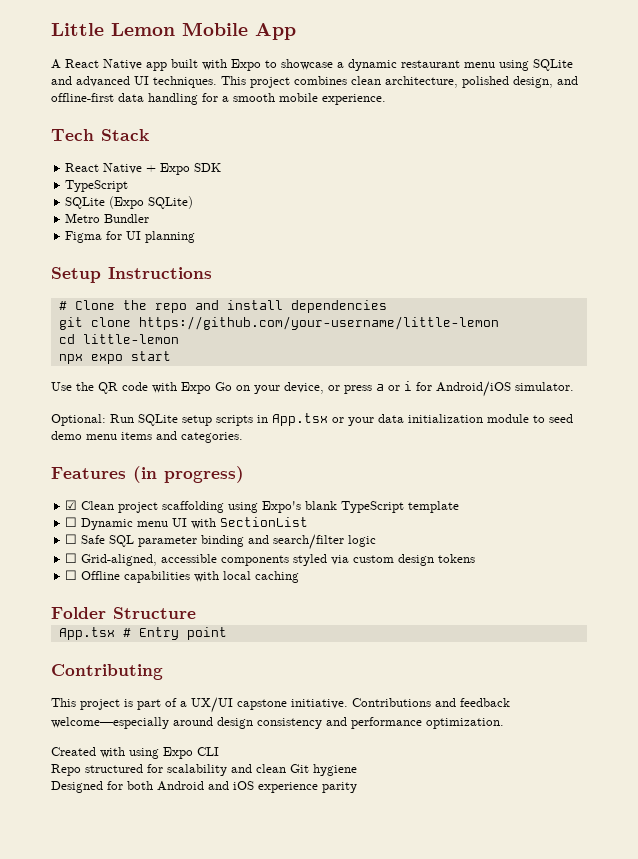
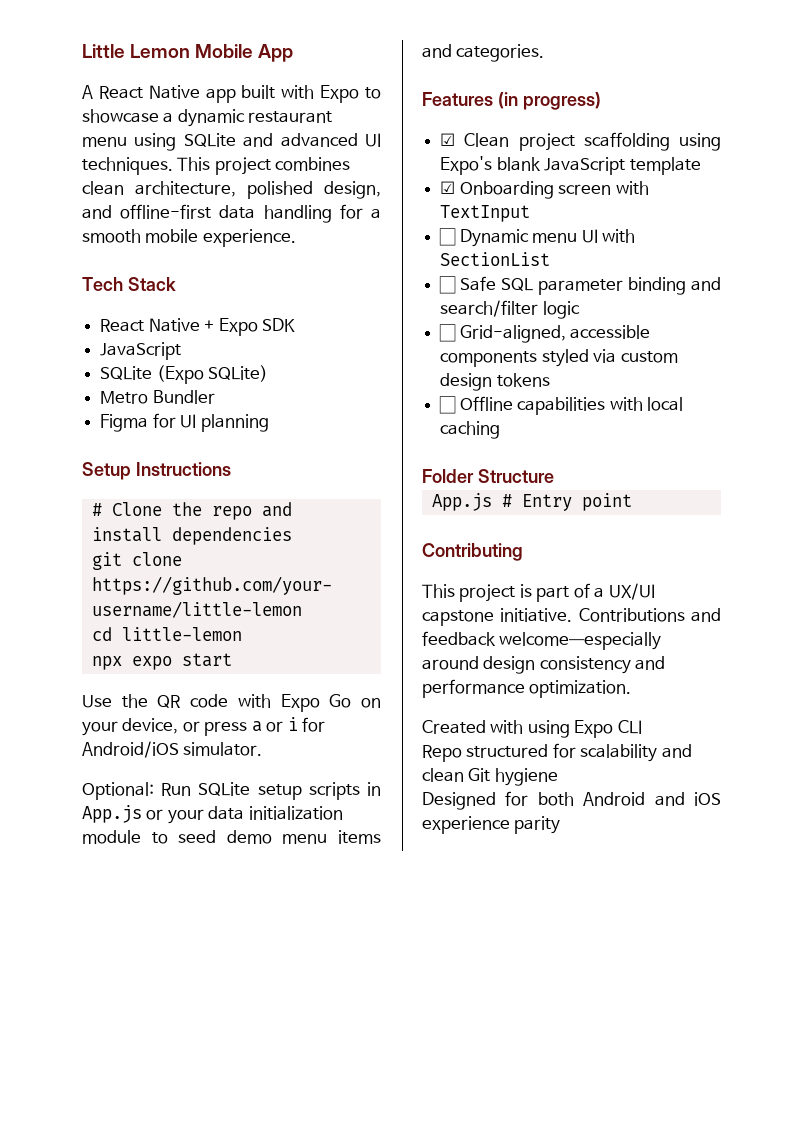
  React Native + Expo SDK
- TypeScript
+ JavaScript
- Optional: Run SQLite setup scripts in App.tsx or your data initialization module to seed demo menu items and categories.
+ Optional: Run SQLite setup scripts in App.js or your data initialization module to seed demo menu items and categories.
- ☑ Clean project scaffolding using Expo's blank TypeScript template
+ ☑ Clean project scaffolding using Expo's blank JavaScript template
+ ☑ Onboarding screen with TextInput
- App.tsx # Entry point
+ App.js # Entry point

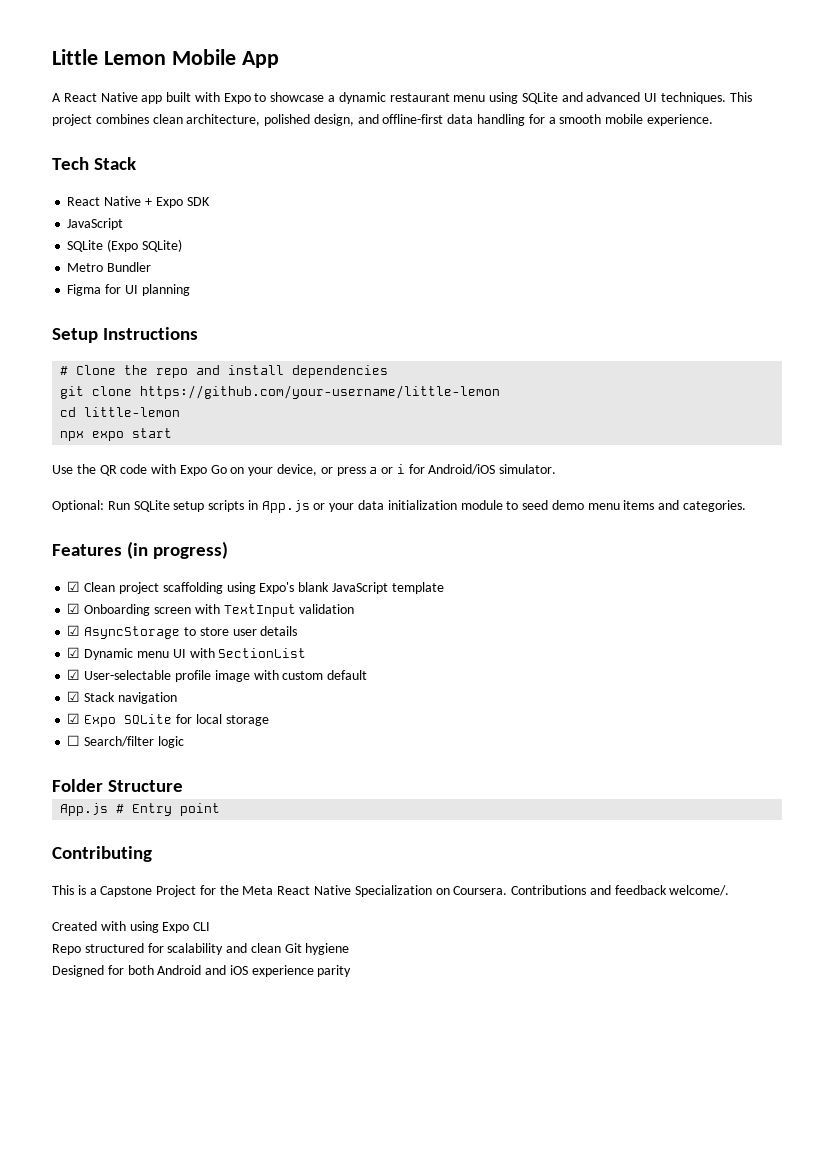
- ☑ Onboarding screen with TextInput
- ☐ Dynamic menu UI with SectionList
+ ☑ Onboarding screen with TextInput validation
+ ☑ AsyncStorage to store user details
+ ☑ Dynamic menu UI with SectionList
- ☐ Safe SQL parameter binding and search/filter logic
- ☐ Grid-aligned, accessible components styled via custom design tokens
- ☐ Offline capabilities with local caching
+ ☑ User-selectable profile image with custom default
+ ☑ Stack navigation
+ ☑ Expo SQLite for local storage
+ ☐ Search/filter logic
- This project is part of a UX/UI capstone initiative. Contributions and feedback welcome—especially around design consistency and performance optimization.
+ This is a Capstone Project for the Meta React Native Specialization on Coursera. Contributions and feedback welcome/.

